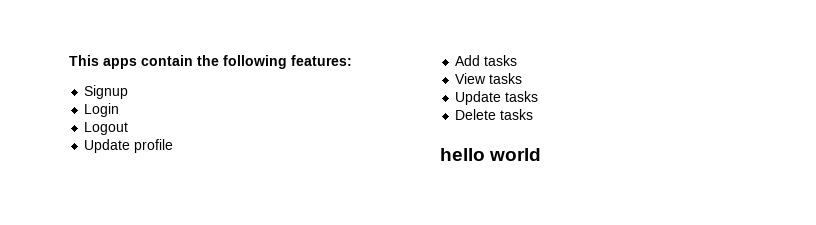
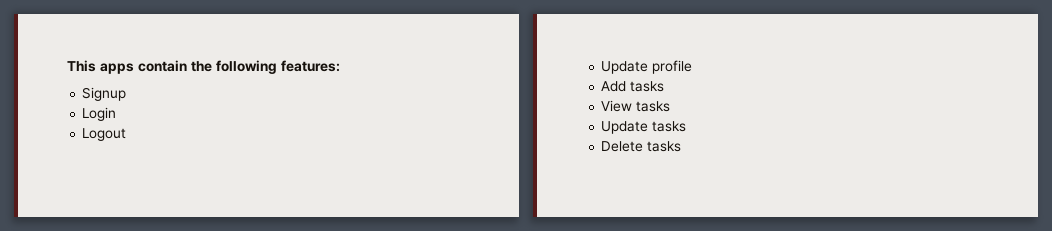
- hello world

